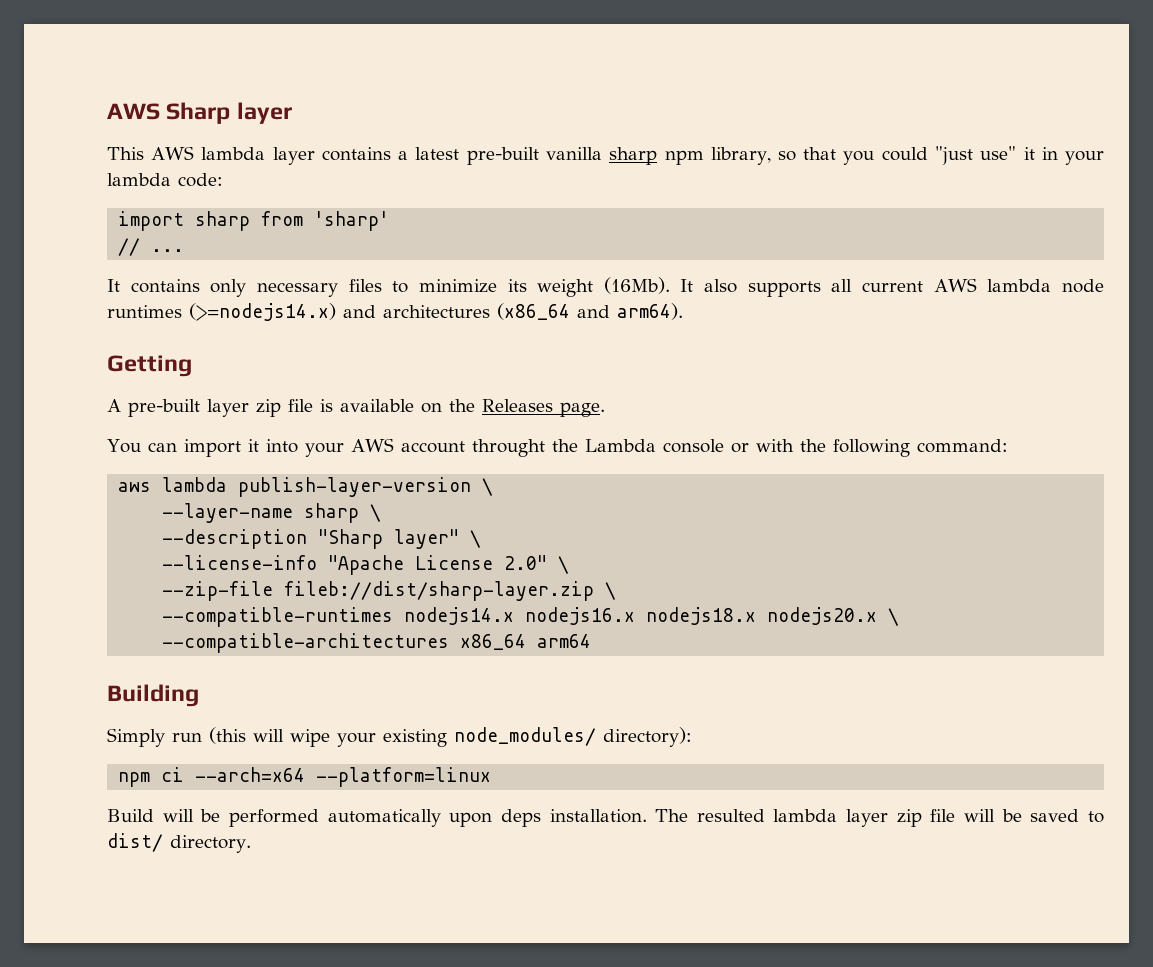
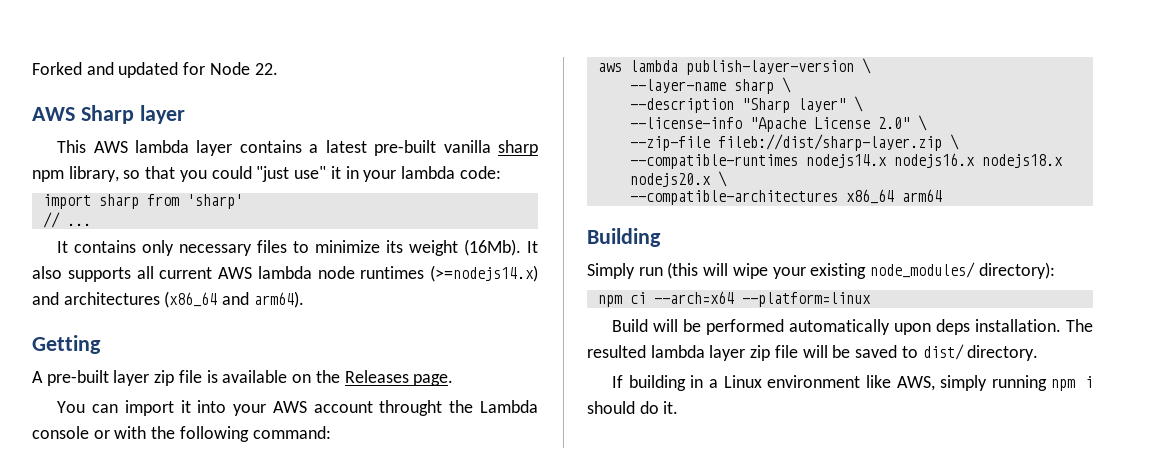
+ Forked and updated for Node 22.
+ If building in a Linux environment like AWS, simply running npm i should do it.

